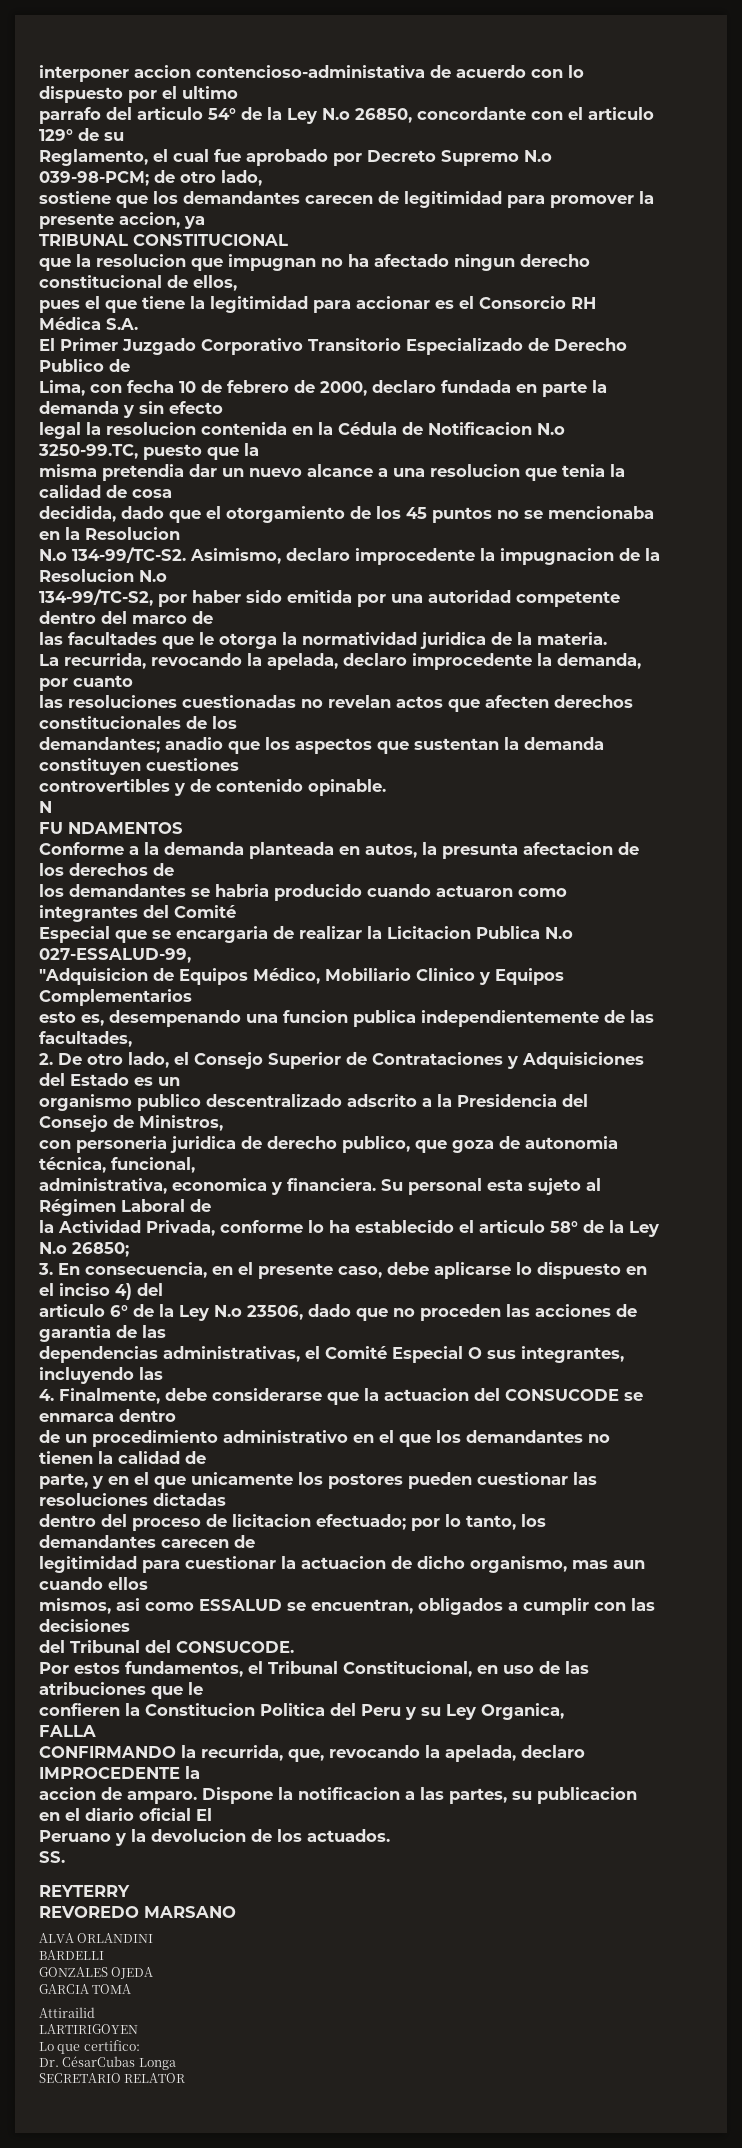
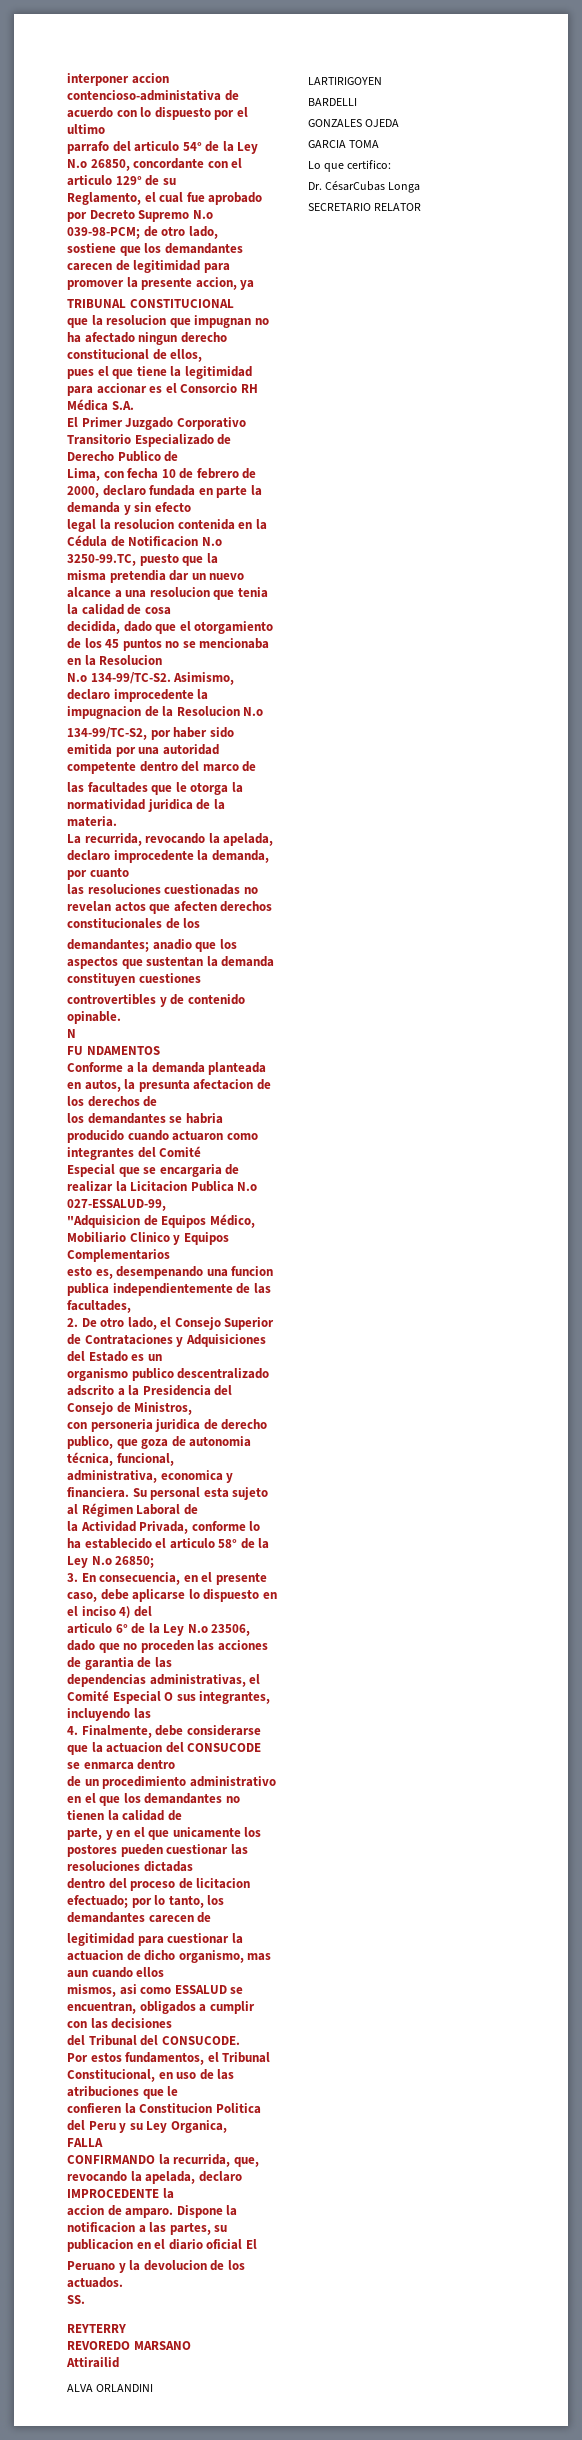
+ Attirailid
+ LARTIRIGOYEN
- Attirailid
- LARTIRIGOYEN

